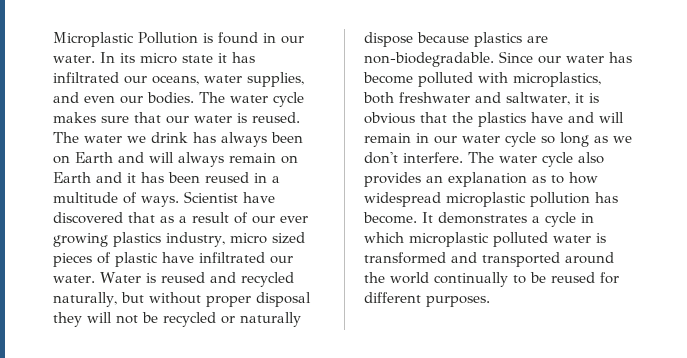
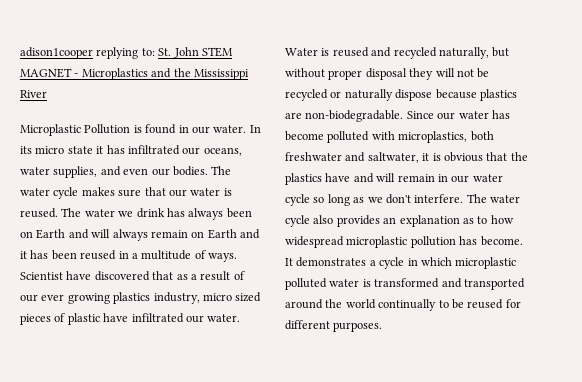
+ adison1cooper replying to: St. John STEM MAGNET - Microplastics and the Mississippi River

